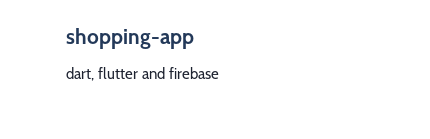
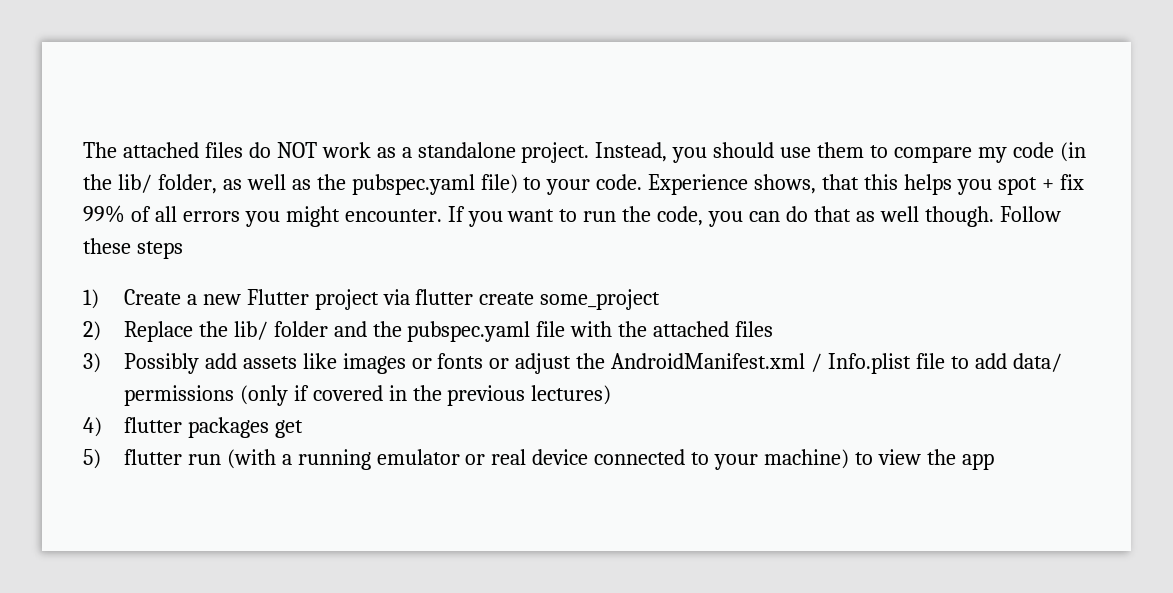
- shopping-app
- dart, flutter and firebase
+ The attached files do NOT work as a standalone project. Instead, you should use them to compare my code (in the lib/ folder, as well as the pubspec.yaml file) to your code. Experience shows, that this helps you spot + fix 99% of all errors you might encounter. If you want to run the code, you can do that as well though. Follow these steps
+ 1) Create a new Flutter project via flutter create some_project
+ 2) Replace the lib/ folder and the pubspec.yaml file with the attached files
+ 3) Possibly add assets like images or fonts or adjust the AndroidManifest.xml / Info.plist file to add data/ permissions (only if covered in the previous lectures)
+ 4) flutter packages get
+ 5) flutter run (with a running emulator or real device connected to your machine) to view the app

